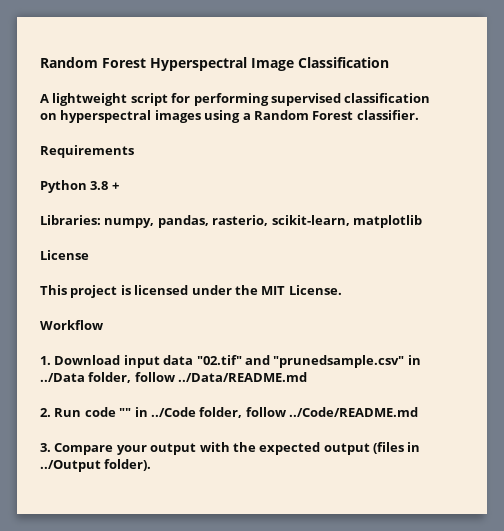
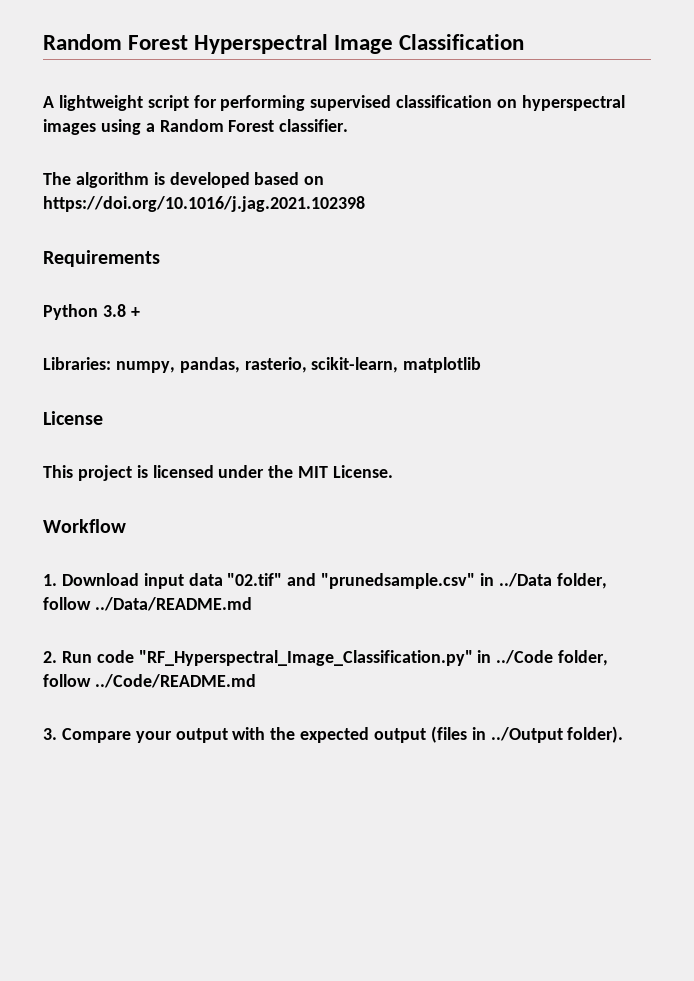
+ The algorithm is developed based on https://doi.org/10.1016/j.jag.2021.102398
- 2. Run code "" in ../Code folder, follow ../Code/README.md
+ 2. Run code "RF_Hyperspectral_Image_Classification.py" in ../Code folder, follow ../Code/README.md

